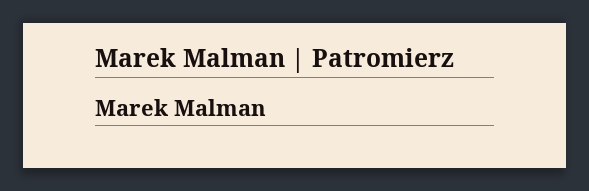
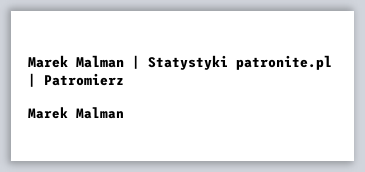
- Marek Malman | Patromierz
+ Marek Malman | Statystyki patronite.pl | Patromierz

